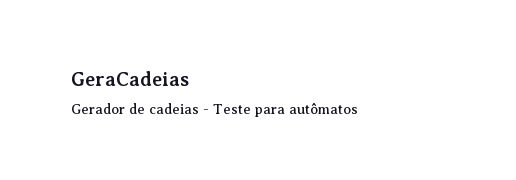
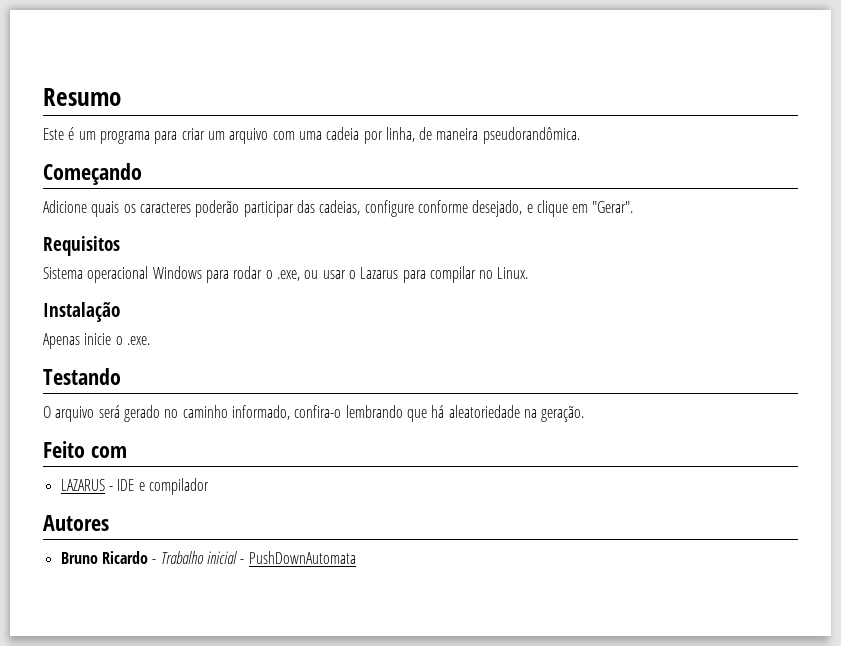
- GeraCadeias
- Gerador de cadeias - Teste para autômatos
+ Resumo
+ Este é um programa para criar um arquivo com uma cadeia por linha, de maneira pseudorandômica.
+ Começando
+ Adicione quais os caracteres poderão participar das cadeias, configure conforme desejado, e clique em "Gerar".
+ Requisitos
+ Sistema operacional Windows para rodar o .exe, ou usar o Lazarus para compilar no Linux.
+ Instalação
+ Apenas inicie o .exe.
+ Testando
+ O arquivo será gerado no caminho informado, confira-o lembrando que há aleatoriedade na geração.
+ Feito com
+ LAZARUS - IDE e compilador
+ Autores
+ Bruno Ricardo - Trabalho inicial - PushDownAutomata

